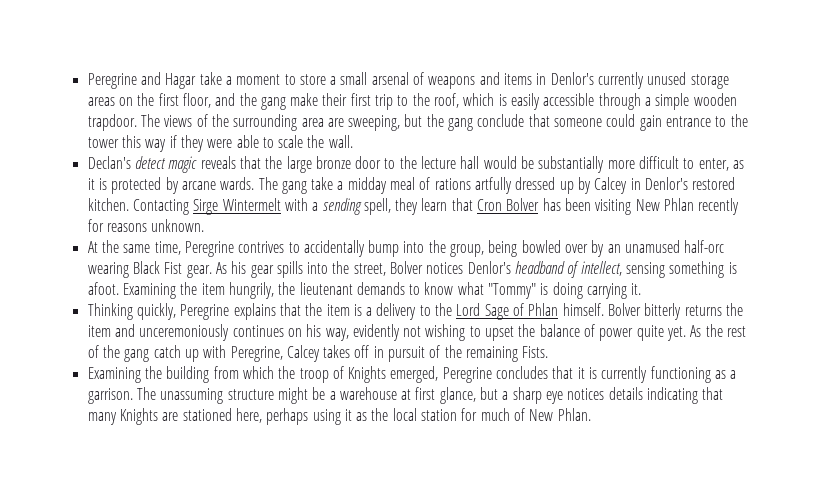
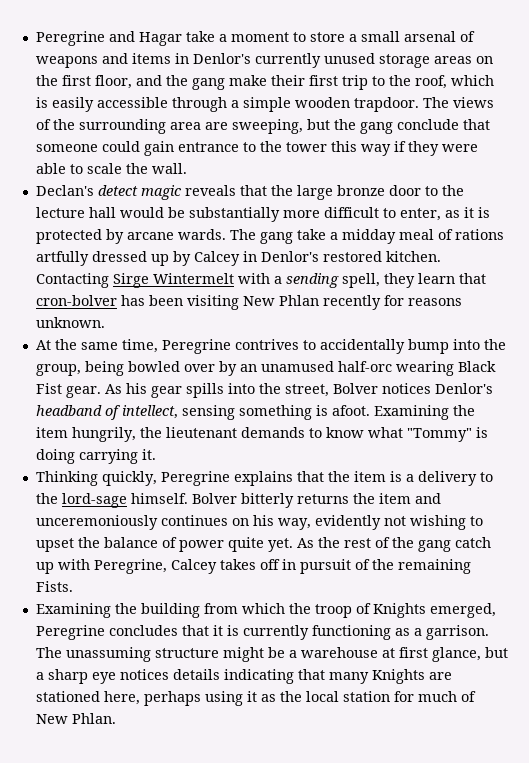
- Contacting Sirge Wintermelt with a sending spell, they learn that Cron Bolver has been visiting New Phlan recently for reasons unknown.
+ Contacting Sirge Wintermelt with a sending spell, they learn that cron-bolver has been visiting New Phlan recently for reasons unknown.
- Thinking quickly, Peregrine explains that the item is a delivery to the Lord Sage of Phlan himself.
+ Thinking quickly, Peregrine explains that the item is a delivery to the lord-sage himself.

